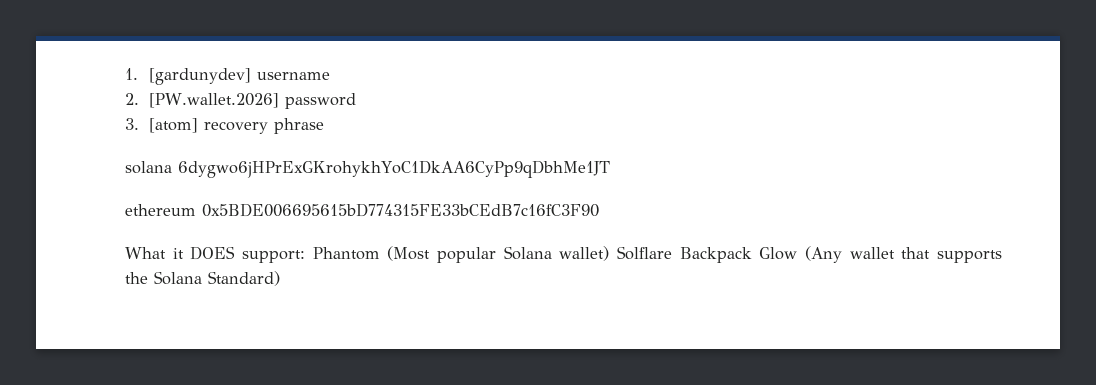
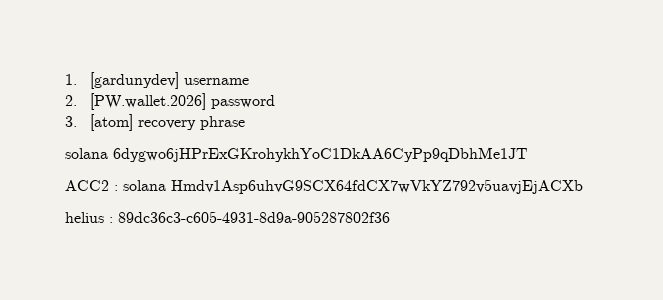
- ethereum 0x5BDE006695615bD774315FE33bCEdB7c16fC3F90
- What it DOES support: Phantom (Most popular Solana wallet) Solflare Backpack Glow (Any wallet that supports the Solana Standard)
+ ACC2 : solana Hmdv1Asp6uhvG9SCX64fdCX7wVkYZ792v5uavjEjACXb
+ helius : 89dc36c3-c605-4931-8d9a-905287802f36

